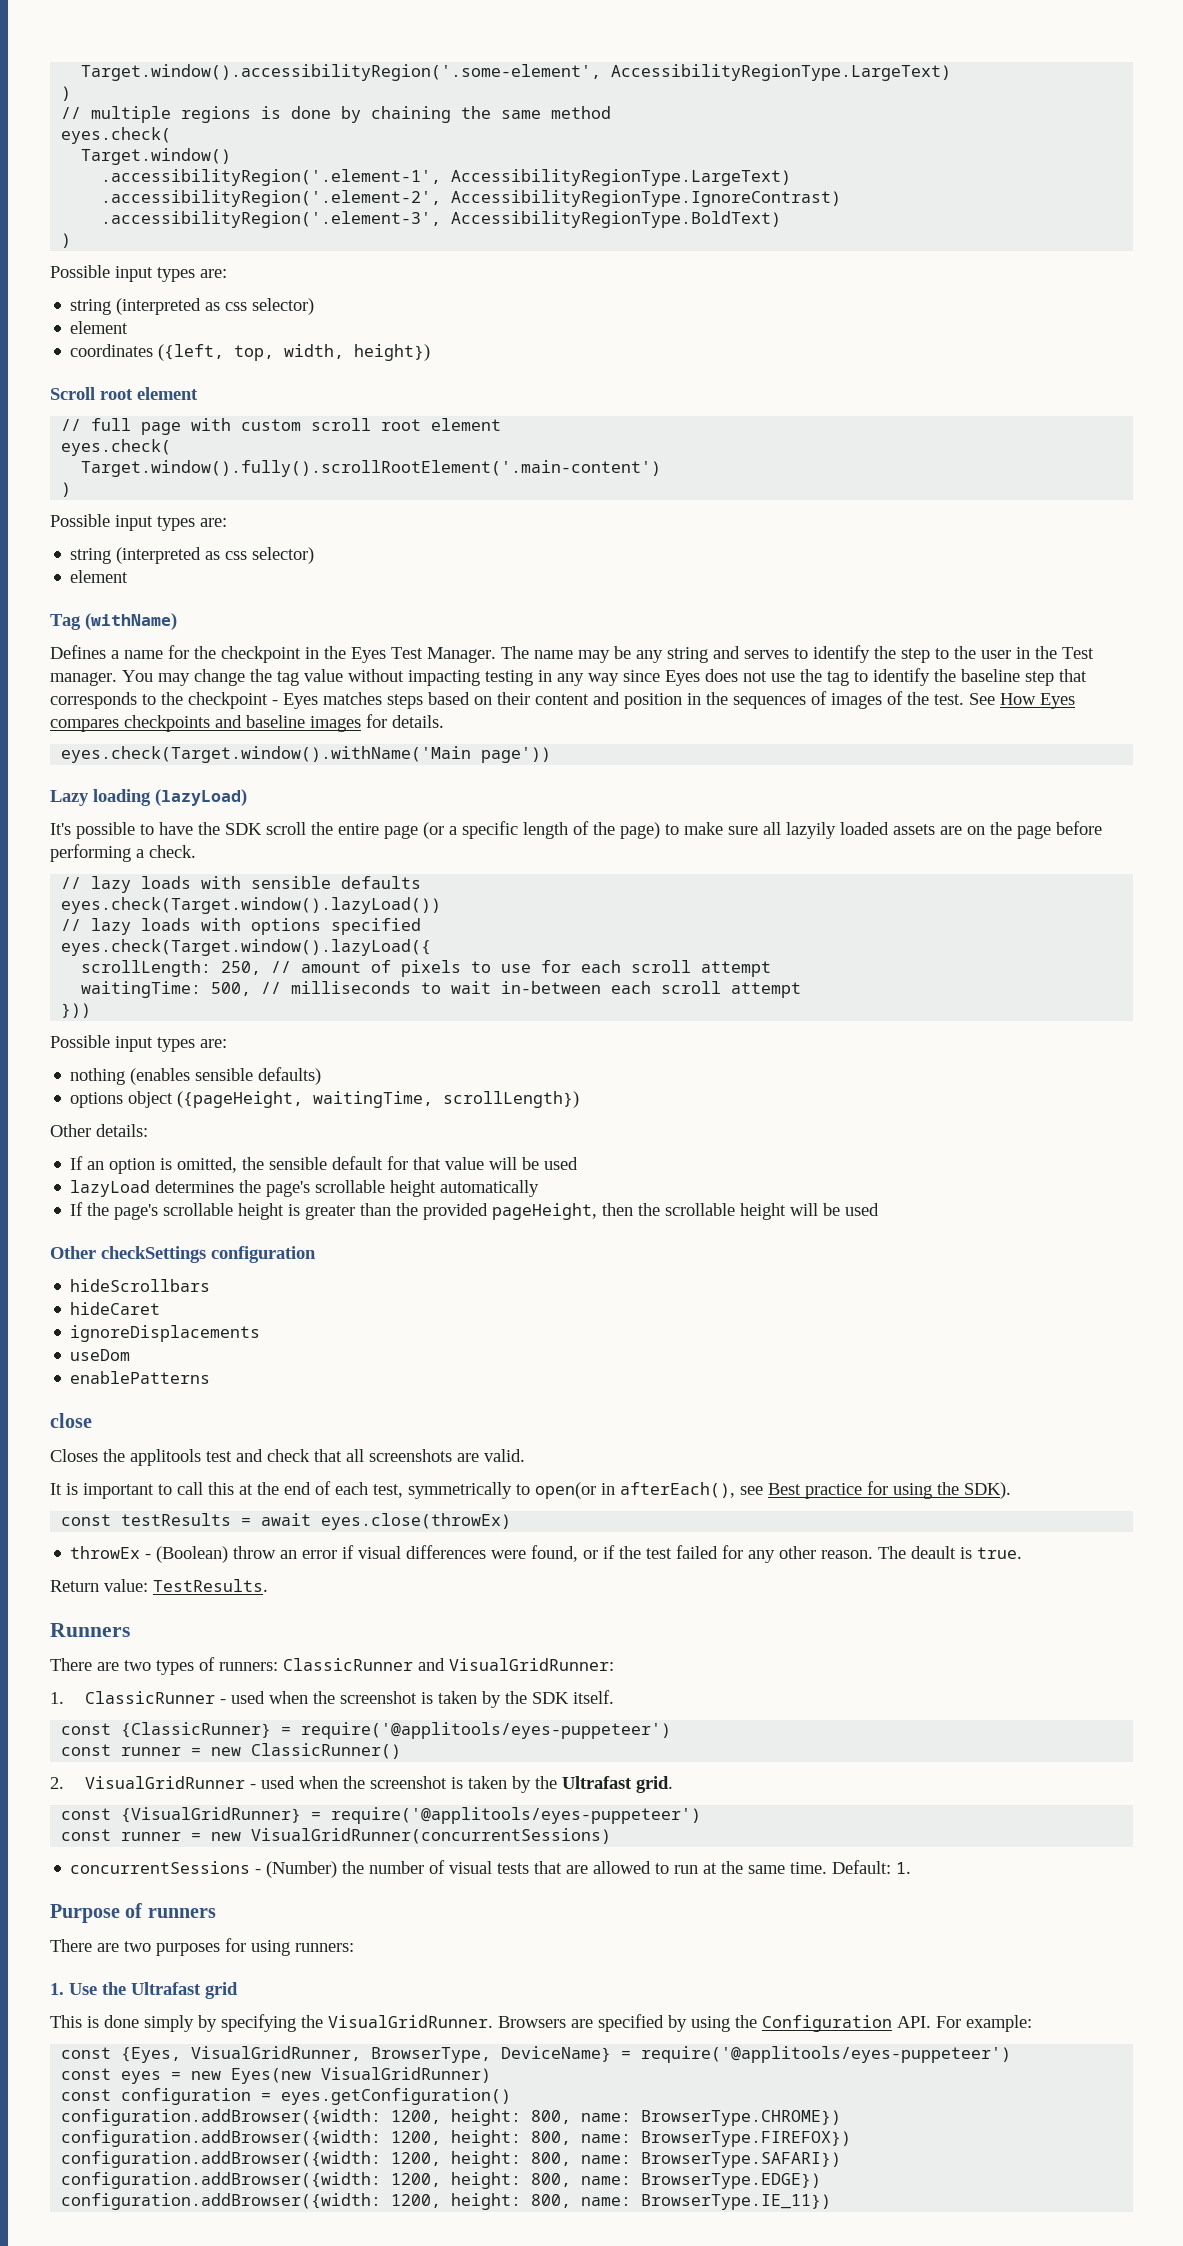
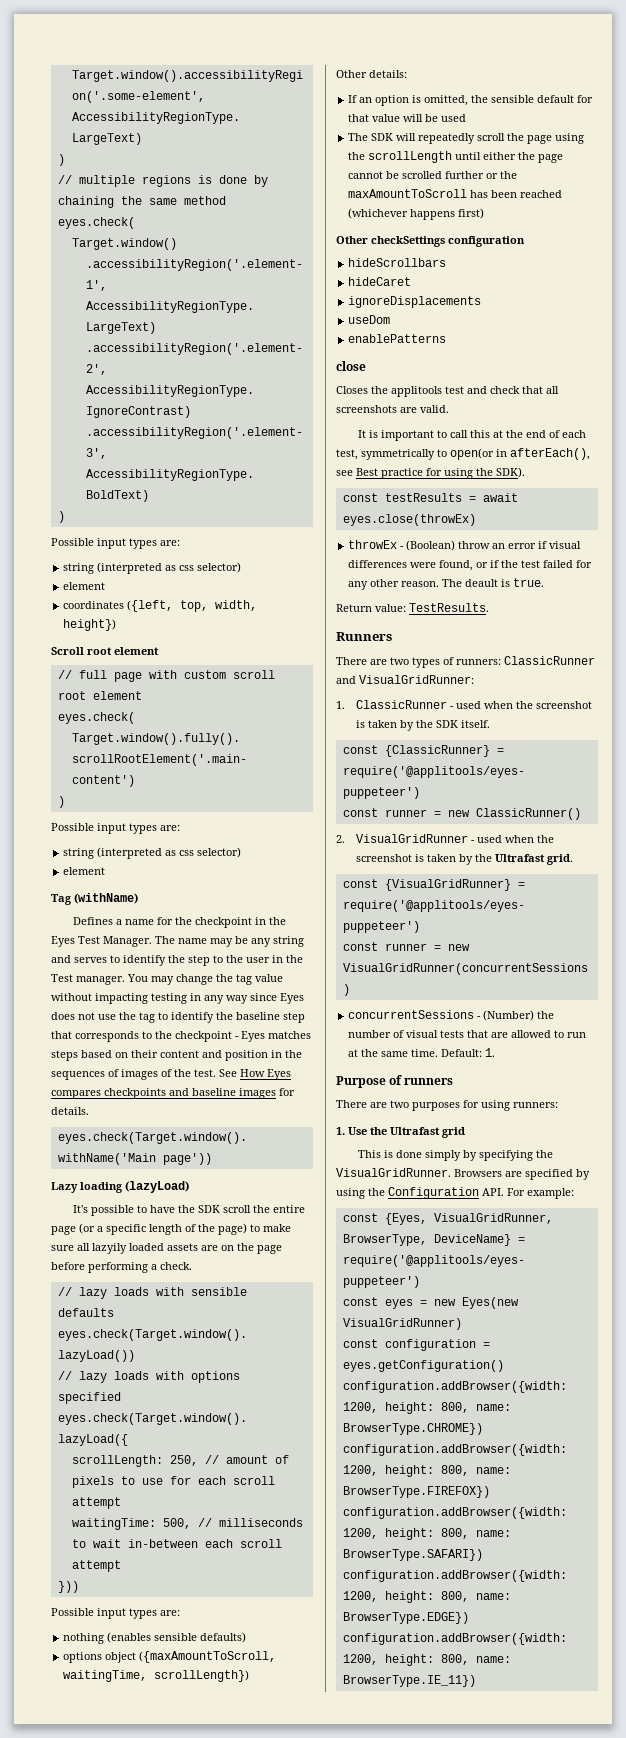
- options object ({pageHeight, waitingTime, scrollLength})
+ options object ({maxAmountToScroll, waitingTime, scrollLength})
- lazyLoad determines the page's scrollable height automatically
- If the page's scrollable height is greater than the provided pageHeight, then the scrollable height will be used
+ The SDK will repeatedly scroll the page using the scrollLength until either the page cannot be scrolled further or the maxAmountToScroll has been reached (whichever happens first)

